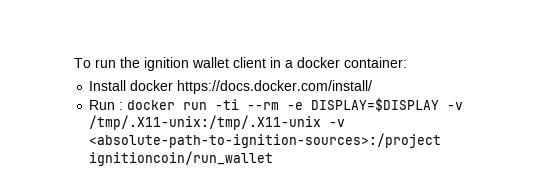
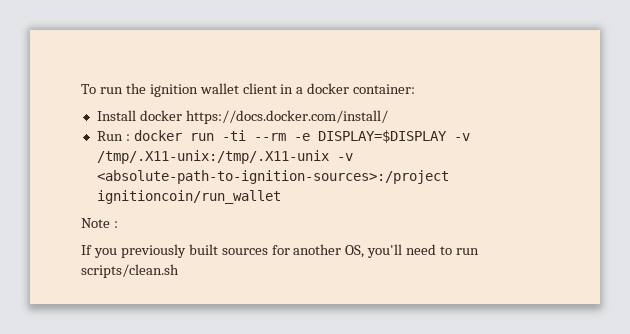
+ Note :
+ If you previously built sources for another OS, you'll need to run scripts/clean.sh

